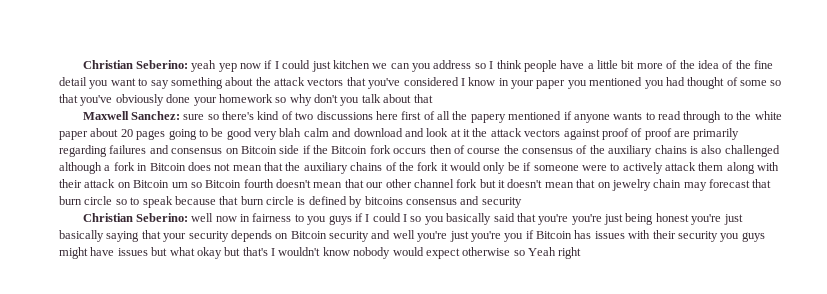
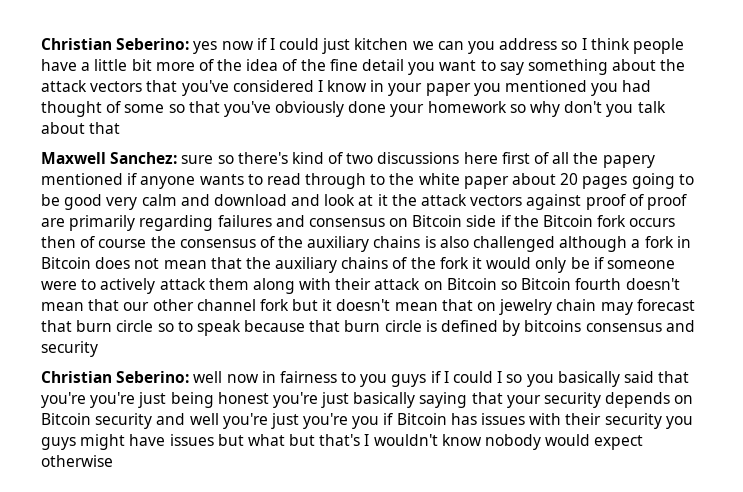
- Christian Seberino: yeah yep now if I could just kitchen we can you address so I think people have a little bit more of the idea of the fine detail you want to say something about the attack vectors that you've considered I know in your paper you mentioned you had thought of some so that you've obviously done your homework so why don't you talk about that
+ Christian Seberino: yes now if I could just kitchen we can you address so I think people have a little bit more of the idea of the fine detail you want to say something about the attack vectors that you've considered I know in your paper you mentioned you had thought of some so that you've obviously done your homework so why don't you talk about that
- sure so there's kind of two discussions here first of all the papery mentioned if anyone wants to read through to the white paper about 20 pages going to be good very blah calm and download and look at it the attack vectors against proof of proof are primarily regarding failures and consensus on Bitcoin side if the Bitcoin fork occurs then of course the consensus of the auxiliary chains is also challenged although a fork in Bitcoin does not mean that the auxiliary chains of the fork it would only be if someone were to actively attack them along with their attack on Bitcoin um so Bitcoin fourth doesn't mean that our other channel fork but it doesn't mean that on jewelry chain may forecast that burn circle so to speak because that burn circle is defined by bitcoins consensus and security
+ sure so there's kind of two discussions here first of all the papery mentioned if anyone wants to read through to the white paper about 20 pages going to be good very calm and download and look at it the attack vectors against proof of proof are primarily regarding failures and consensus on Bitcoin side if the Bitcoin fork occurs then of course the consensus of the auxiliary chains is also challenged although a fork in Bitcoin does not mean that the auxiliary chains of the fork it would only be if someone were to actively attack them along with their attack on Bitcoin so Bitcoin fourth doesn't mean that our other channel fork but it doesn't mean that on jewelry chain may forecast that burn circle so to speak because that burn circle is defined by bitcoins consensus and security
- well now in fairness to you guys if I could I so you basically said that you're you're just being honest you're just basically saying that your security depends on Bitcoin security and well you're just you're you if Bitcoin has issues with their security you guys might have issues but what okay but that's I wouldn't know nobody would expect otherwise so Yeah right
+ well now in fairness to you guys if I could I so you basically said that you're you're just being honest you're just basically saying that your security depends on Bitcoin security and well you're just you're you if Bitcoin has issues with their security you guys might have issues but what but that's I wouldn't know nobody would expect otherwise

